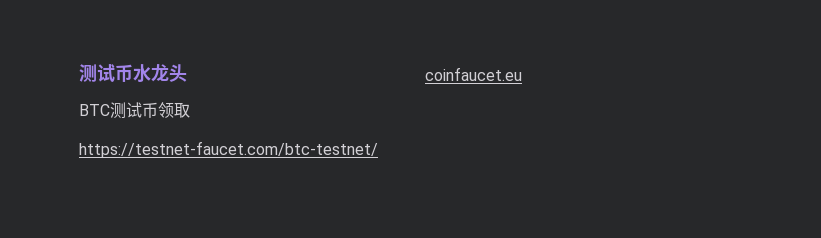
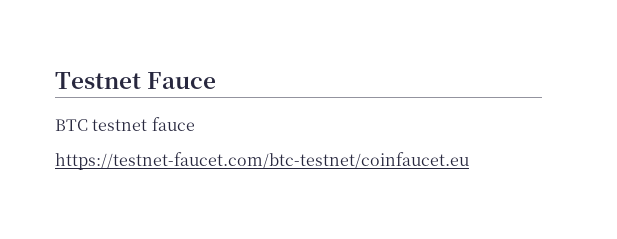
- 测试币水龙头
+ Testnet Fauce
- BTC测试币领取
+ BTC testnet fauce

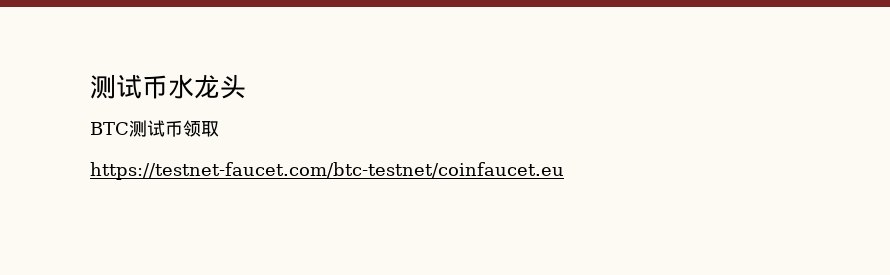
- Testnet Fauce
+ 测试币水龙头
- BTC testnet fauce
+ BTC测试币领取

